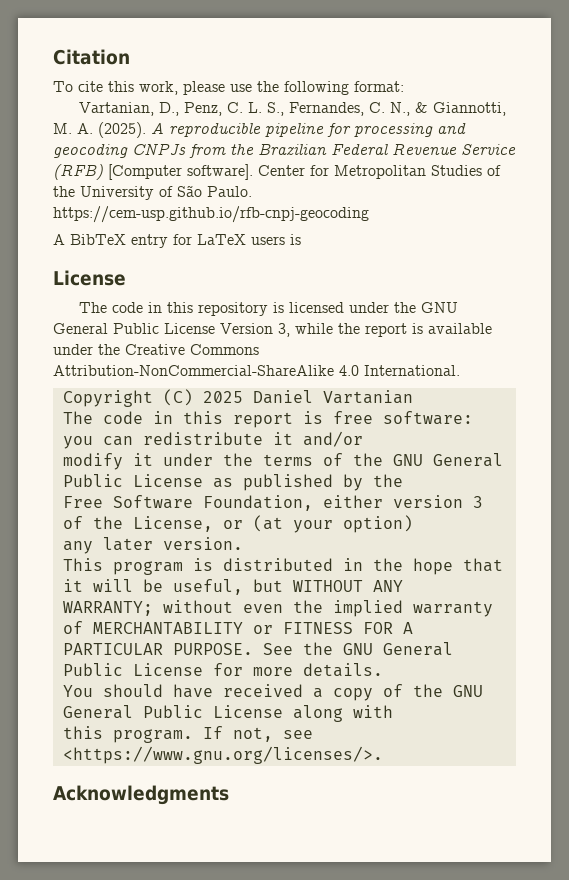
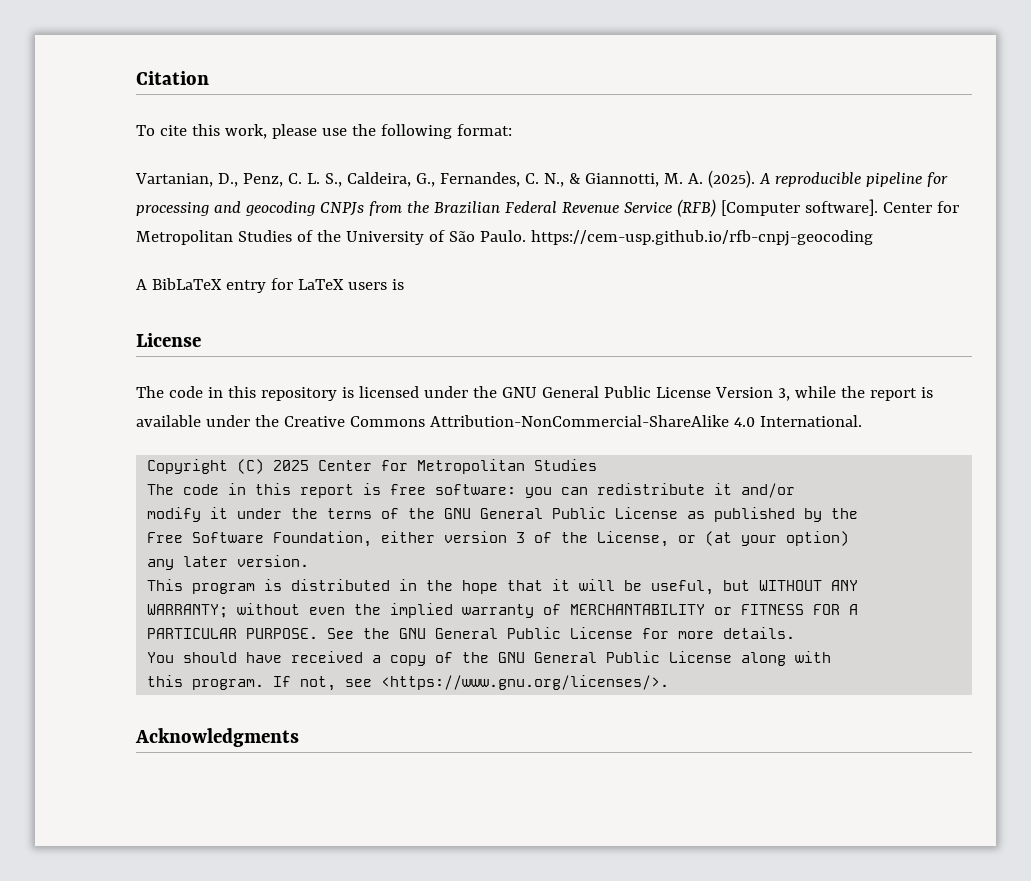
- Vartanian, D., Penz, C. L. S., Fernandes, C. N., & Giannotti, M. A. (2025).
+ Vartanian, D., Penz, C. L. S., Caldeira, G., Fernandes, C. N., & Giannotti, M. A. (2025).
- A BibTeX entry for LaTeX users is
+ A BibLaTeX entry for LaTeX users is
- Copyright (C) 2025 Daniel Vartanian
+ Copyright (C) 2025 Center for Metropolitan Studies

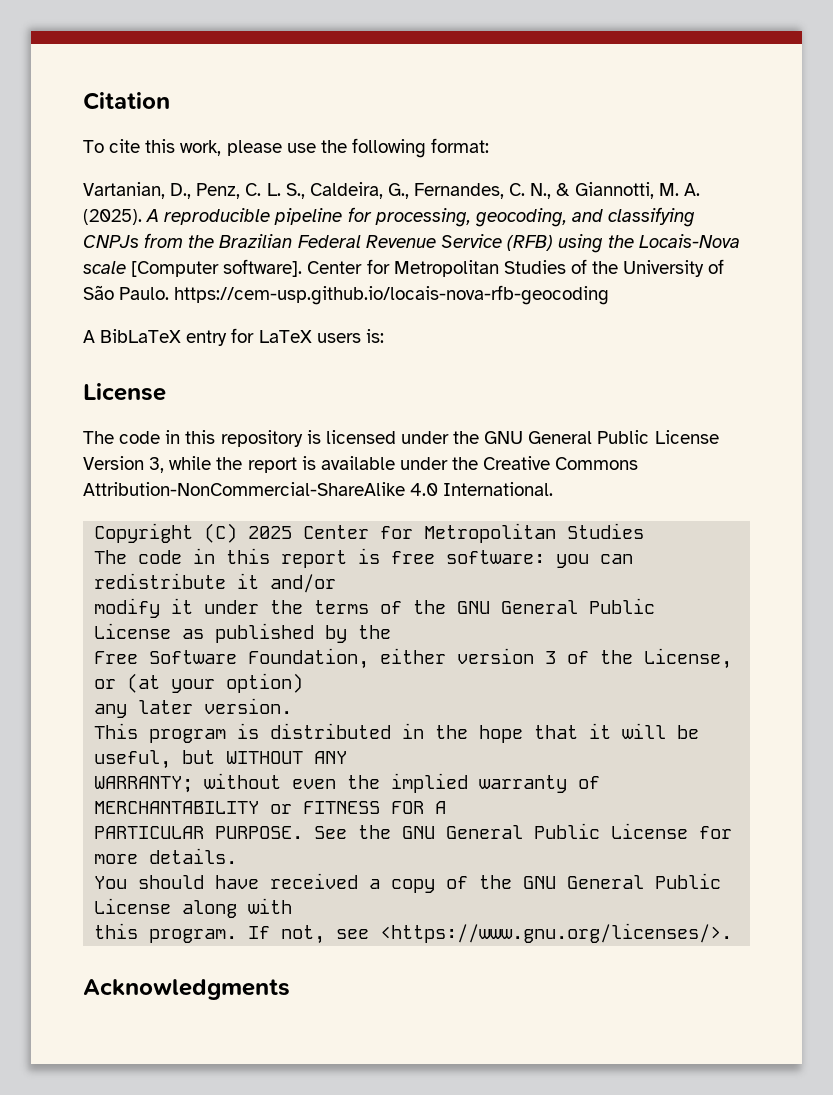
- A reproducible pipeline for processing and geocoding CNPJs from the Brazilian Federal Revenue Service (RFB) [Computer software].
+ A reproducible pipeline for processing, geocoding, and classifying CNPJs from the Brazilian Federal Revenue Service (RFB) using the Locais-Nova scale [Computer software].
- Center for Metropolitan Studies of the University of São Paulo. https://cem-usp.github.io/rfb-cnpj-geocoding
+ Center for Metropolitan Studies of the University of São Paulo. https://cem-usp.github.io/locais-nova-rfb-geocoding
- A BibLaTeX entry for LaTeX users is
+ A BibLaTeX entry for LaTeX users is:

